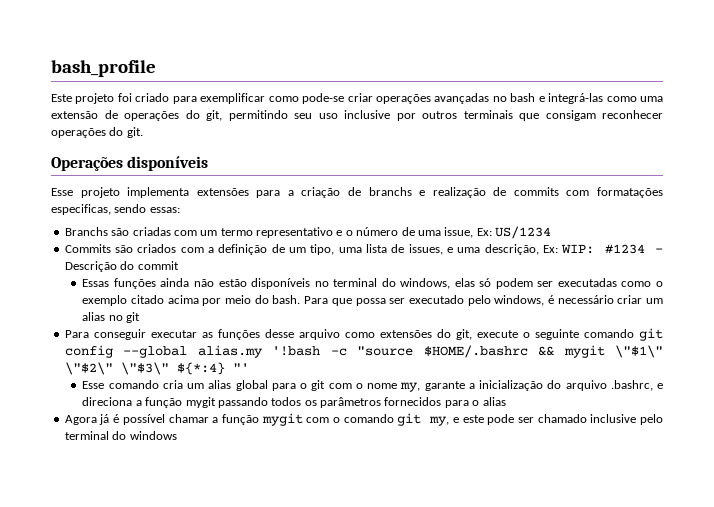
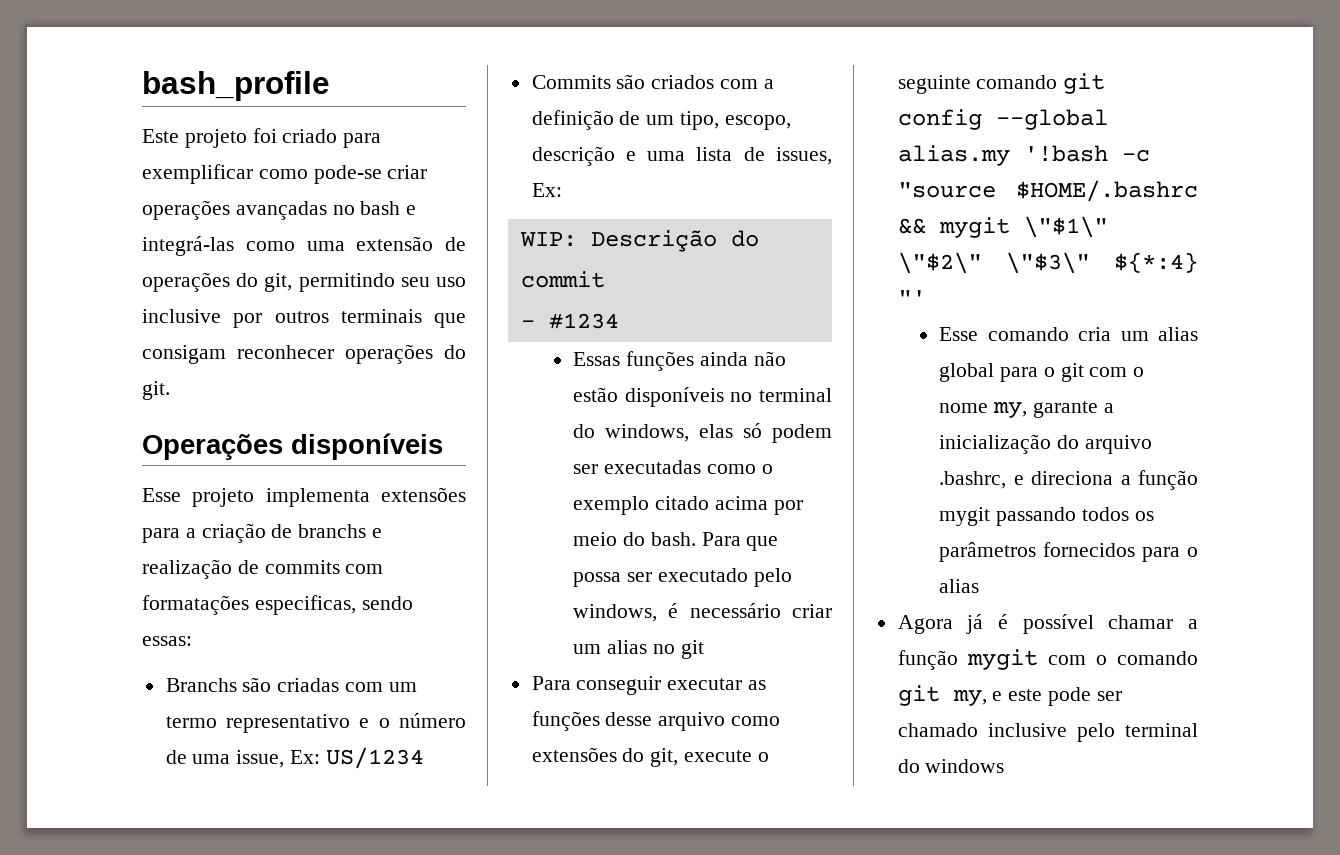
- Commits são criados com a definição de um tipo, uma lista de issues, e uma descrição, Ex: WIP: #1234 - Descrição do commit
+ Commits são criados com a definição de um tipo, escopo, descrição e uma lista de issues, Ex:
+ WIP: Descrição do commit
+ - #1234

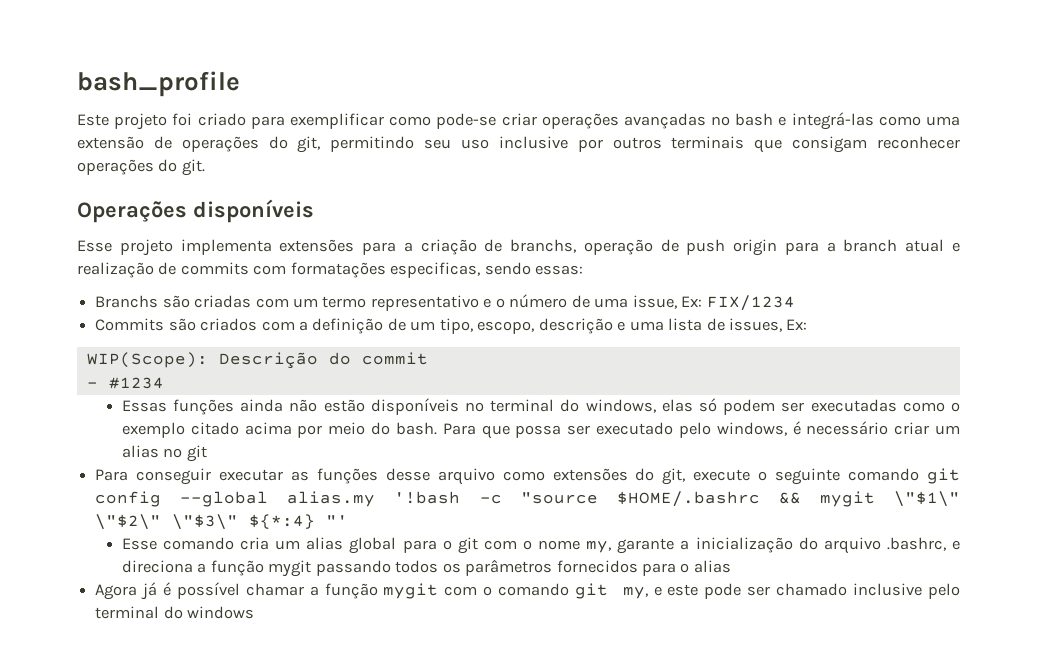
- Esse projeto implementa extensões para a criação de branchs e realização de commits com formatações especificas, sendo essas:
+ Esse projeto implementa extensões para a criação de branchs, operação de push origin para a branch atual e realização de commits com formatações especificas, sendo essas:
- Branchs são criadas com um termo representativo e o número de uma issue, Ex: US/1234
+ Branchs são criadas com um termo representativo e o número de uma issue, Ex: FIX/1234
- WIP: Descrição do commit
+ WIP(Scope): Descrição do commit

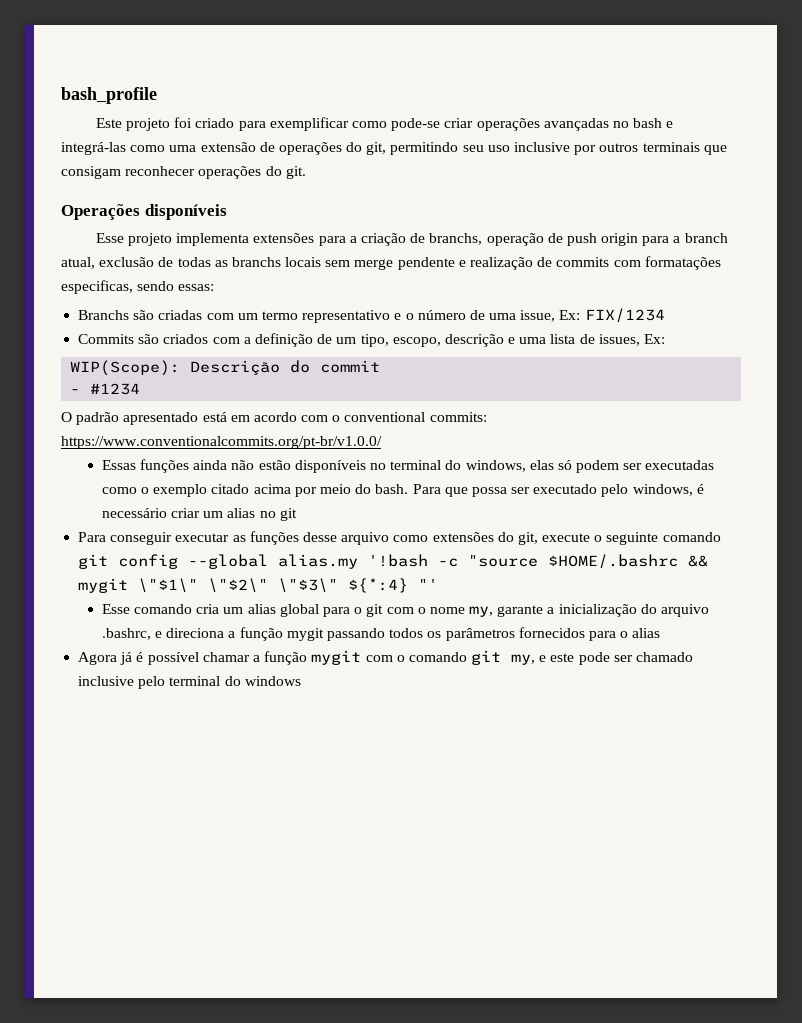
- Esse projeto implementa extensões para a criação de branchs, operação de push origin para a branch atual e realização de commits com formatações especificas, sendo essas:
+ Esse projeto implementa extensões para a criação de branchs, operação de push origin para a branch atual, exclusão de todas as branchs locais sem merge pendente e realização de commits com formatações especificas, sendo essas:
+ O padrão apresentado está em acordo com o conventional commits: https://www.conventionalcommits.org/pt-br/v1.0.0/

